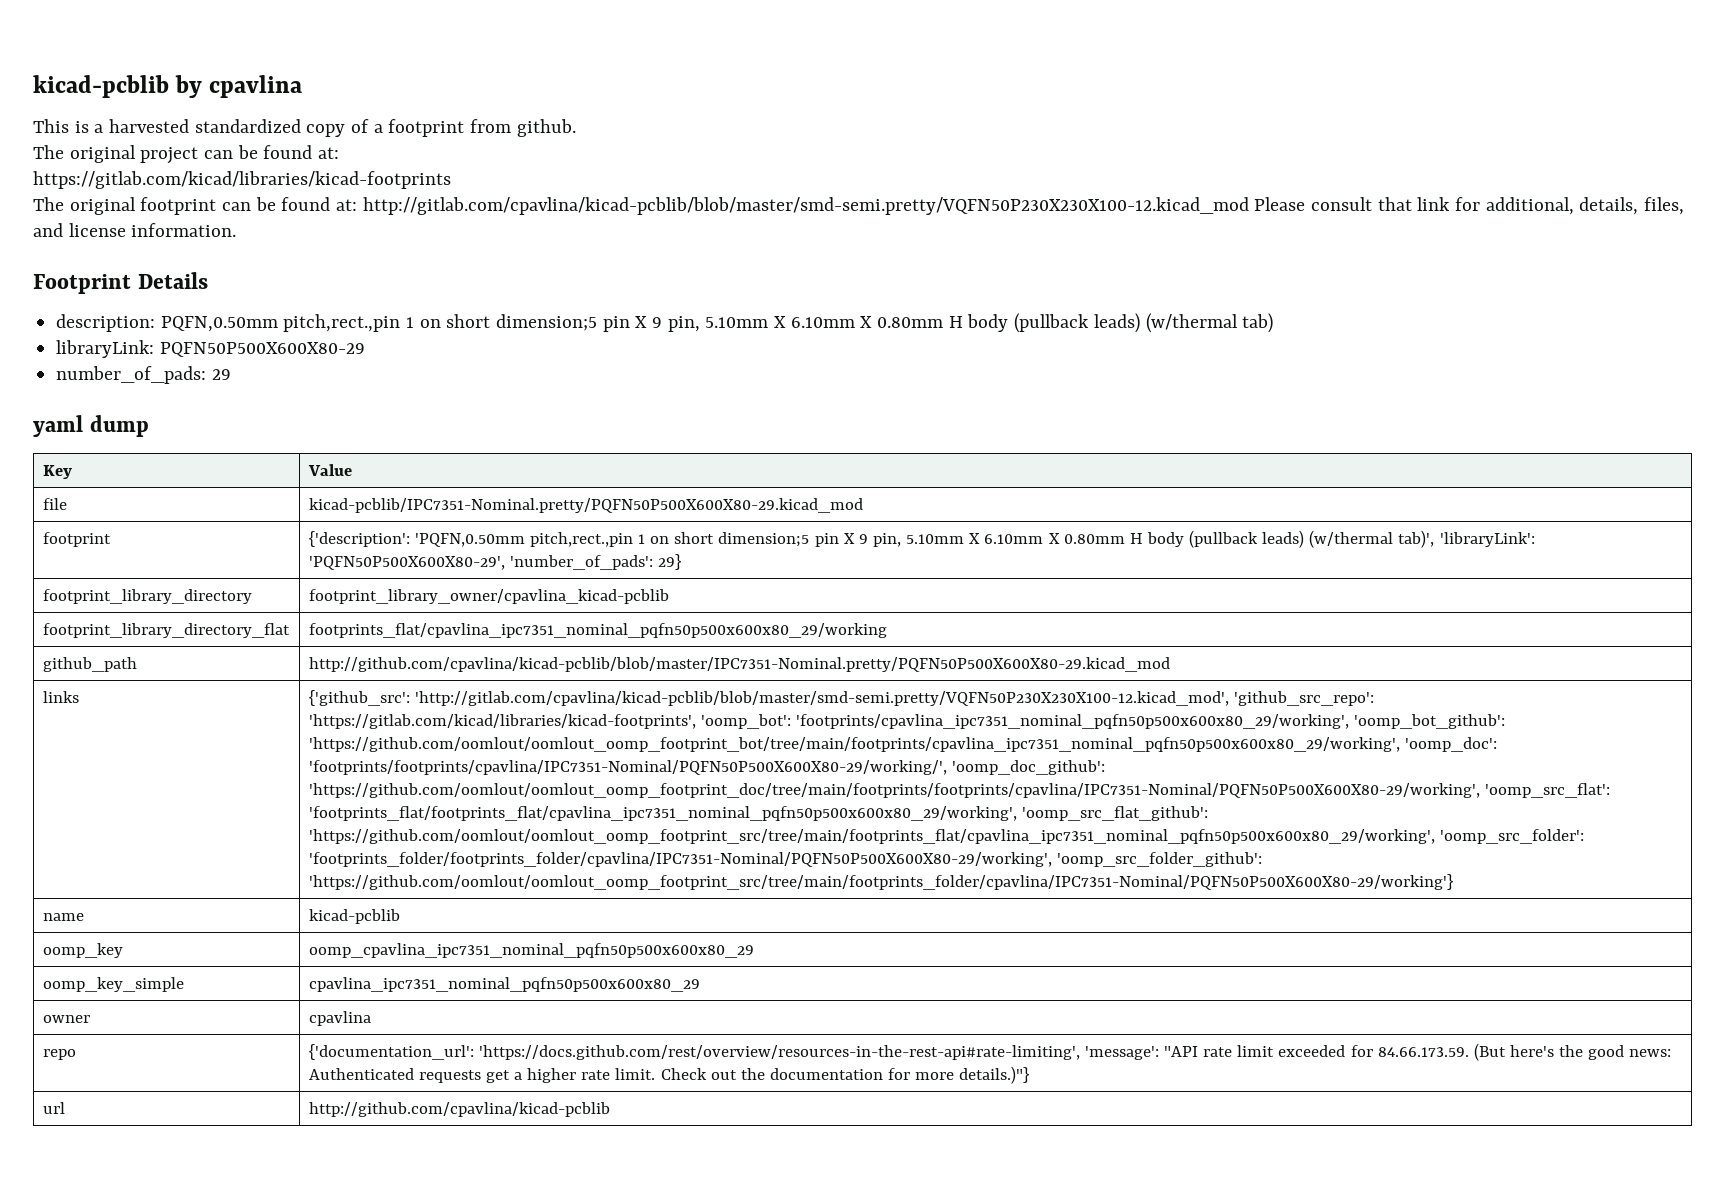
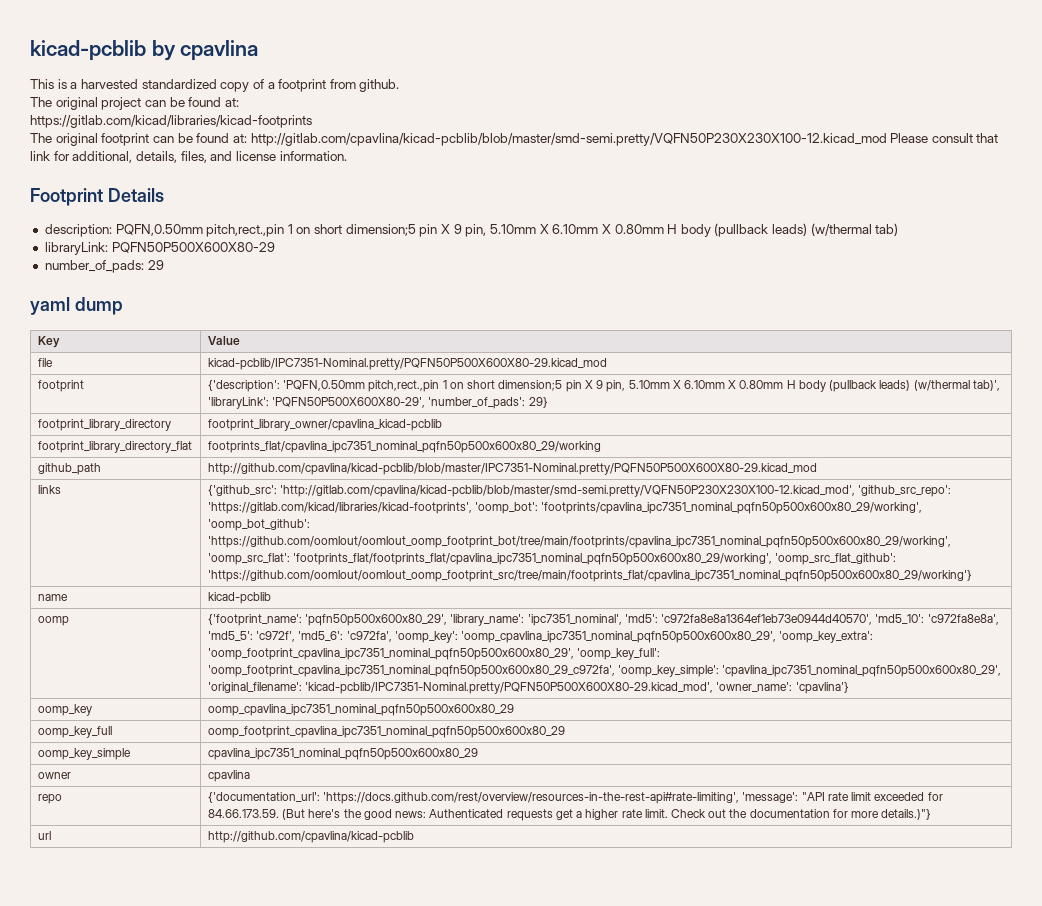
- links | {'github_src': 'http://gitlab.com/cpavlina/kicad-pcblib/blob/master/smd-semi.pretty/VQFN50P230X230X100-12.kicad_mod', 'github_src_repo': 'https://gitlab.com/kicad/libraries/kicad-footprints', 'oomp_bot': 'footprints/cpavlina_ipc7351_nominal_pqfn50p500x600x80_29/working', 'oomp_bot_github': 'https://github.com/oomlout/oomlout_oomp_footprint_bot/tree/main/footprints/cpavlina_ipc7351_nominal_pqfn50p500x600x80_29/working', 'oomp_doc': 'footprints/footprints/cpavlina/IPC7351-Nominal/PQFN50P500X600X80-29/working/', 'oomp_doc_github': 'https://github.com/oomlout/oomlout_oomp_footprint_doc/tree/main/footprints/footprints/cpavlina/IPC7351-Nominal/PQFN50P500X600X80-29/working', 'oomp_src_flat': 'footprints_flat/footprints_flat/cpavlina_ipc7351_nominal_pqfn50p500x600x80_29/working', 'oomp_src_flat_github': 'https://github.com/oomlout/oomlout_oomp_footprint_src/tree/main/footprints_flat/cpavlina_ipc7351_nominal_pqfn50p500x600x80_29/working', 'oomp_src_folder': 'footprints_folder/footprints_folder/cpavlina/IPC7351-Nominal/PQFN50P500X600X80-29/working', 'oomp_src_folder_github': 'https://github.com/oomlout/oomlout_oomp_footprint_src/tree/main/footprints_folder/cpavlina/IPC7351-Nominal/PQFN50P500X600X80-29/working'}
+ links | {'github_src': 'http://gitlab.com/cpavlina/kicad-pcblib/blob/master/smd-semi.pretty/VQFN50P230X230X100-12.kicad_mod', 'github_src_repo': 'https://gitlab.com/kicad/libraries/kicad-footprints', 'oomp_bot': 'footprints/cpavlina_ipc7351_nominal_pqfn50p500x600x80_29/working', 'oomp_bot_github': 'https://github.com/oomlout/oomlout_oomp_footprint_bot/tree/main/footprints/cpavlina_ipc7351_nominal_pqfn50p500x600x80_29/working', 'oomp_src_flat': 'footprints_flat/footprints_flat/cpavlina_ipc7351_nominal_pqfn50p500x600x80_29/working', 'oomp_src_flat_github': 'https://github.com/oomlout/oomlout_oomp_footprint_src/tree/main/footprints_flat/cpavlina_ipc7351_nominal_pqfn50p500x600x80_29/working'}
  name | kicad-pcblib
+ oomp | {'footprint_name': 'pqfn50p500x600x80_29', 'library_name': 'ipc7351_nominal', 'md5': 'c972fa8e8a1364ef1eb73e0944d40570', 'md5_10': 'c972fa8e8a', 'md5_5': 'c972f', 'md5_6': 'c972fa', 'oomp_key': 'oomp_cpavlina_ipc7351_nominal_pqfn50p500x600x80_29', 'oomp_key_extra': 'oomp_footprint_cpavlina_ipc7351_nominal_pqfn50p500x600x80_29', 'oomp_key_full': 'oomp_footprint_cpavlina_ipc7351_nominal_pqfn50p500x600x80_29_c972fa', 'oomp_key_simple': 'cpavlina_ipc7351_nominal_pqfn50p500x600x80_29', 'original_filename': 'kicad-pcblib/IPC7351-Nominal.pretty/PQFN50P500X600X80-29.kicad_mod', 'owner_name': 'cpavlina'}
+ oomp_key_full | oomp_footprint_cpavlina_ipc7351_nominal_pqfn50p500x600x80_29

